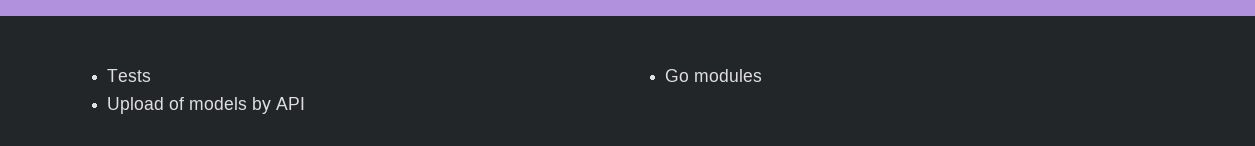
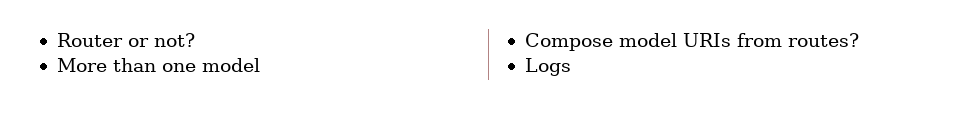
- Tests
- Upload of models by API
- Go modules
+ Router or not?
+ More than one model
+ Compose model URIs from routes?
+ Logs

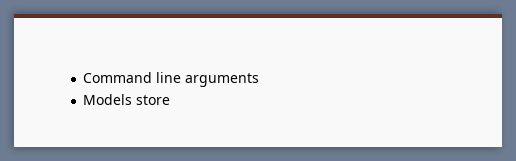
- Router or not?
- More than one model
- Compose model URIs from routes?
- Logs
+ Command line arguments
+ Models store

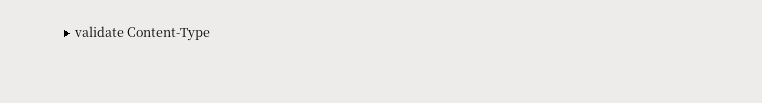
- Command line arguments
- Models store
+ validate Content-Type

